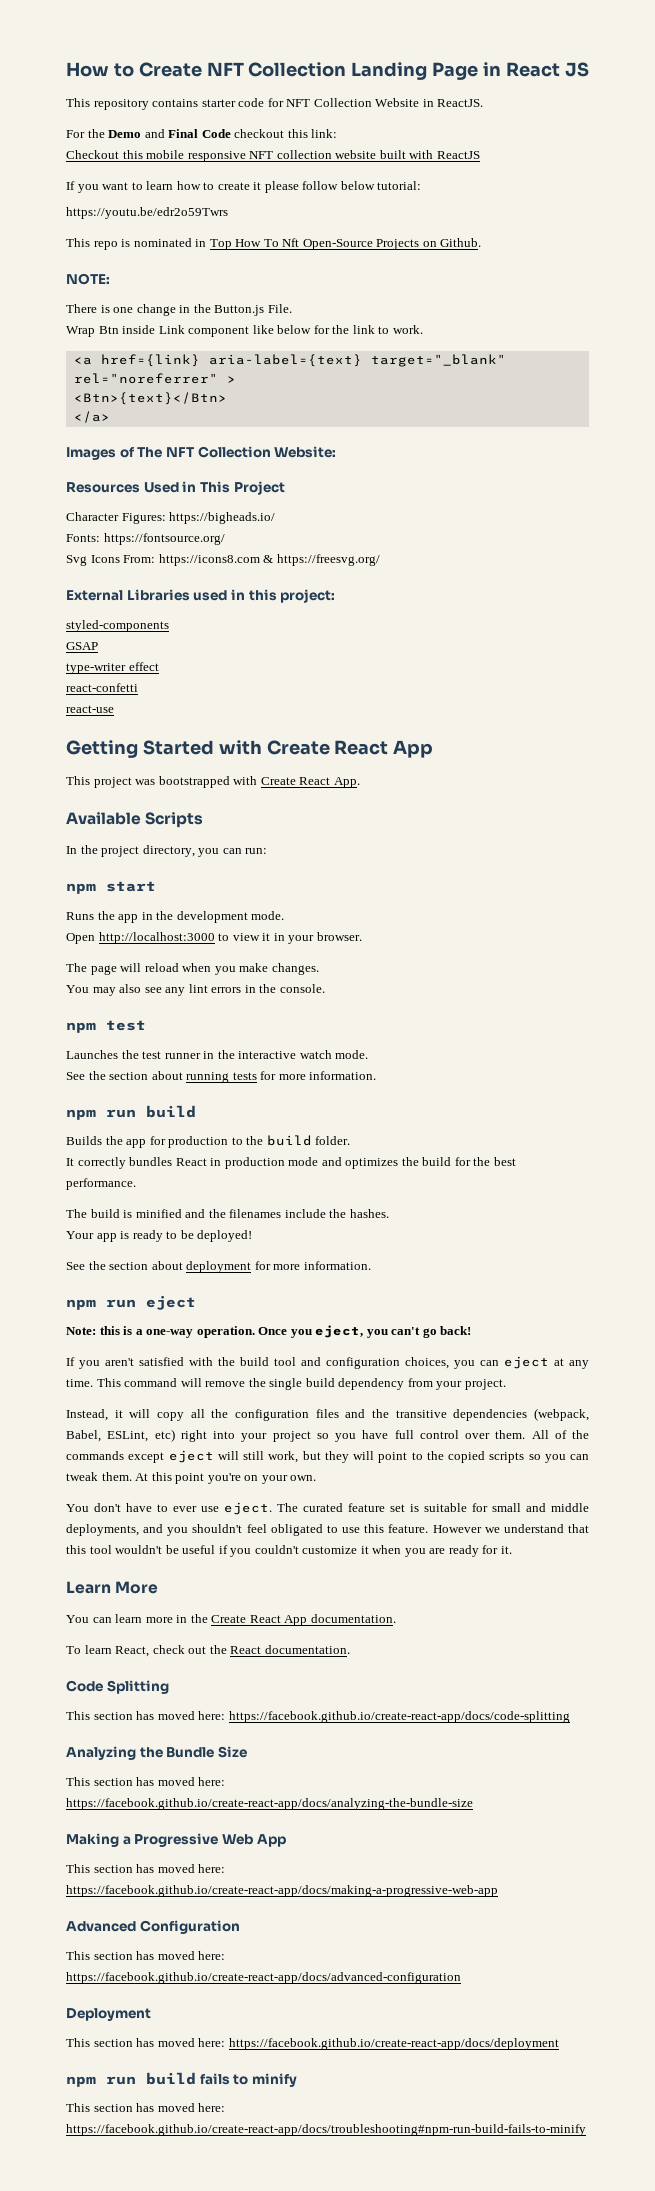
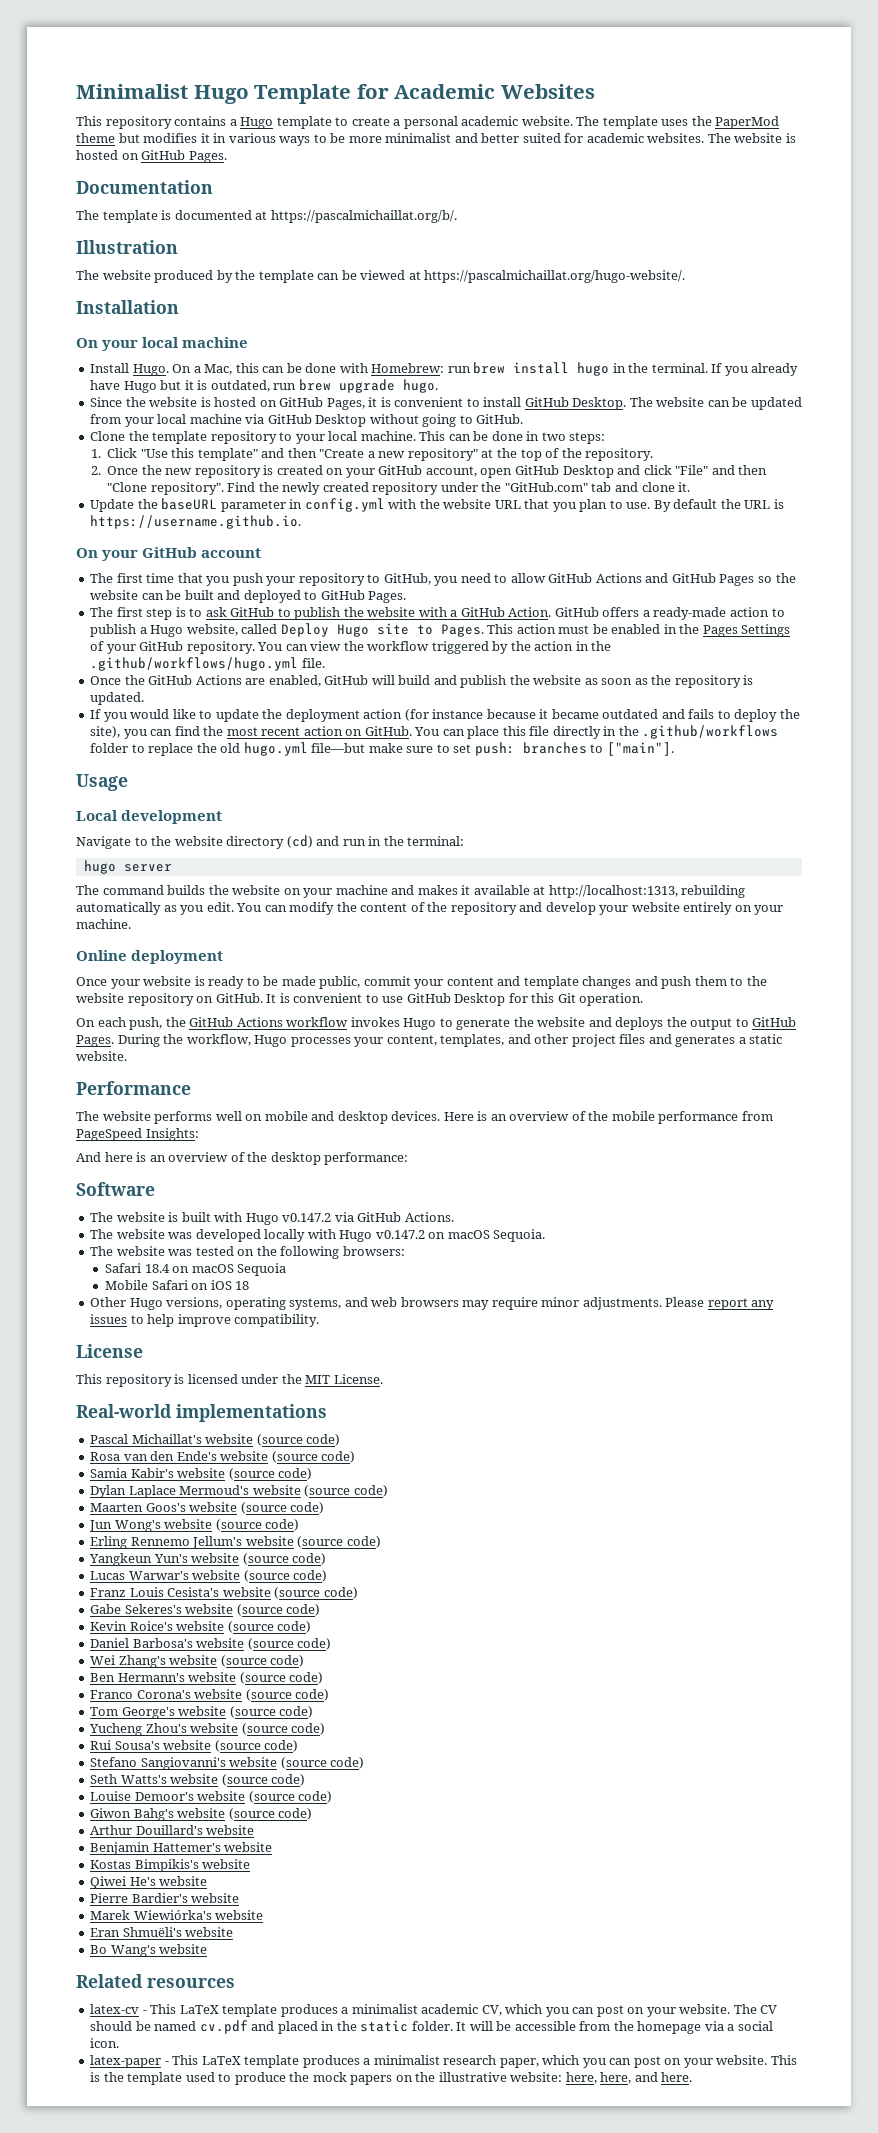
- How to Create NFT Collection Landing Page in React JS
- This repository contains starter code for NFT Collection Website in ReactJS.
- For the Demo and Final Code checkout this link:
- Checkout this mobile responsive NFT collection website built with ReactJS
- If you want to learn how to create it please follow below tutorial:
- https://youtu.be/edr2o59Twrs
- This repo is nominated in Top How To Nft Open-Source Projects on Github.
- NOTE:
- There is one change in the Button.js File.
- Wrap Btn inside Link component like below for the link to work.
- <a href={link} aria-label={text} target="_blank" rel="noreferrer" >
- <Btn>{text}</Btn>
- </a>
- Images of The NFT Collection Website:
- Resources Used in This Project
- Character Figures: https://bigheads.io/
- Fonts: https://fontsource.org/
- Svg Icons From: https://icons8.com & https://freesvg.org/
- External Libraries used in this project:
- styled-components
- GSAP
- type-writer effect
- react-confetti
- react-use
- Getting Started with Create React App
- This project was bootstrapped with Create React App.
- Available Scripts
- In the project directory, you can run:
- npm start
- Runs the app in the development mode.
- Open http://localhost:3000 to view it in your browser.
- The page will reload when you make changes.
- You may also see any lint errors in the console.
- npm test
- Launches the test runner in the interactive watch mode.
- See the section about running tests for more information.
- npm run build
- Builds the app for production to the build folder.
- It correctly bundles React in production mode and optimizes the build for the best performance.
- The build is minified and the filenames include the hashes.
- Your app is ready to be deployed!
- See the section about deployment for more information.
- npm run eject
- Note: this is a one-way operation. Once you eject, you can't go back!
- If you aren't satisfied with the build tool and configuration choices, you can eject at any time. This command will remove the single build dependency from your project.
- Instead, it will copy all the configuration files and the transitive dependencies (webpack, Babel, ESLint, etc) right into your project so you have full control over them. All of the commands except eject will still work, but they will point to the copied scripts so you can tweak them. At this point you're on your own.
- You don't have to ever use eject. The curated feature set is suitable for small and middle deployments, and you shouldn't feel obligated to use this feature. However we understand that this tool wouldn't be useful if you couldn't customize it when you are ready for it.
- Learn More
- You can learn more in the Create React App documentation.
- To learn React, check out the React documentation.
- Code Splitting
- This section has moved here: https://facebook.github.io/create-react-app/docs/code-splitting
- Analyzing the Bundle Size
- This section has moved here: https://facebook.github.io/create-react-app/docs/analyzing-the-bundle-size
- Making a Progressive Web App
- This section has moved here: https://facebook.github.io/create-react-app/docs/making-a-progressive-web-app
- Advanced Configuration
- This section has moved here: https://facebook.github.io/create-react-app/docs/advanced-configuration
- Deployment
- This section has moved here: https://facebook.github.io/create-react-app/docs/deployment
- npm run build fails to minify
- This section has moved here: https://facebook.github.io/create-react-app/docs/troubleshooting#npm-run-build-fails-to-minify
+ Minimalist Hugo Template for Academic Websites
+ This repository contains a Hugo template to create a personal academic website. The template uses the PaperMod theme but modifies it in various ways to be more minimalist and better suited for academic websites. The website is hosted on GitHub Pages.
+ Documentation
+ The template is documented at https://pascalmichaillat.org/b/.
+ Illustration
+ The website produced by the template can be viewed at https://pascalmichaillat.org/hugo-website/.
+ Installation
+ On your local machine
+ Install Hugo. On a Mac, this can be done with Homebrew: run brew install hugo in the terminal. If you already have Hugo but it is outdated, run brew upgrade hugo.
+ Since the website is hosted on GitHub Pages, it is convenient to install GitHub Desktop. The website can be updated from your local machine via GitHub Desktop without going to GitHub.
+ Clone the template repository to your local machine. This can be done in two steps:
+ 1. Click "Use this template" and then "Create a new repository" at the top of the repository.
+ 2. Once the new repository is created on your GitHub account, open GitHub Desktop and click "File" and then "Clone repository". Find the newly created repository under the "GitHub.com" tab and clone it.
+ Update the baseURL parameter in config.yml with the website URL that you plan to use. By default the URL is https://username.github.io.
+ On your GitHub account
+ The first time that you push your repository to GitHub, you need to allow GitHub Actions and GitHub Pages so the website can be built and deployed to GitHub Pages.
+ The first step is to ask GitHub to publish the website with a GitHub Action. GitHub offers a ready-made action to publish a Hugo website, called Deploy Hugo site to Pages. This action must be enabled in the Pages Settings of your GitHub repository. You can view the workflow triggered by the action in the .github/workflows/hugo.yml file.
+ Once the GitHub Actions are enabled, GitHub will build and publish the website as soon as the repository is updated.
+ If you would like to update the deployment action (for instance because it became outdated and fails to deploy the site), you can find the most recent action on GitHub. You can place this file directly in the .github/workflows folder to replace the old hugo.yml file—but make sure to set push: branches to ["main"].
+ Usage
+ Local development
+ Navigate to the website directory (cd) and run in the terminal:
+ hugo server
+ The command builds the website on your machine and makes it available at http://localhost:1313, rebuilding automatically as you edit. You can modify the content of the repository and develop your website entirely on your machine.
+ Online deployment
+ Once your website is ready to be made public, commit your content and template changes and push them to the website repository on GitHub. It is convenient to use GitHub Desktop for this Git operation.
+ On each push, the GitHub Actions workflow invokes Hugo to generate the website and deploys the output to GitHub Pages. During the workflow, Hugo processes your content, templates, and other project files and generates a static website.
+ Performance
+ The website performs well on mobile and desktop devices. Here is an overview of the mobile performance from PageSpeed Insights:
+ And here is an overview of the desktop performance:
+ Software
+ The website is built with Hugo v0.147.2 via GitHub Actions.
+ The website was developed locally with Hugo v0.147.2 on macOS Sequoia.
+ The website was tested on the following browsers:
+ Safari 18.4 on macOS Sequoia
+ Mobile Safari on iOS 18
+ Other Hugo versions, operating systems, and web browsers may require minor adjustments. Please report any issues to help improve compatibility.
+ License
+ This repository is licensed under the MIT License.
+ Real-world implementations
+ Pascal Michaillat's website (source code)
+ Rosa van den Ende's website (source code)
+ Samia Kabir's website (source code)
+ Dylan Laplace Mermoud's website (source code)
+ Maarten Goos's website (source code)
+ Jun Wong's website (source code)
+ Erling Rennemo Jellum's website (source code)
+ Yangkeun Yun's website (source code)
+ Lucas Warwar's website (source code)
+ Franz Louis Cesista's website (source code)
+ Gabe Sekeres's website (source code)
+ Kevin Roice's website (source code)
+ Daniel Barbosa's website (source code)
+ Wei Zhang's website (source code)
+ Ben Hermann's website (source code)
+ Franco Corona's website (source code)
+ Tom George's website (source code)
+ Yucheng Zhou's website (source code)
+ Rui Sousa's website (source code)
+ Stefano Sangiovanni's website (source code)
+ Seth Watts's website (source code)
+ Louise Demoor's website (source code)
+ Giwon Bahg's website (source code)
+ Arthur Douillard's website
+ Benjamin Hattemer's website
+ Kostas Bimpikis's website
+ Qiwei He's website
+ Pierre Bardier's website
+ Marek Wiewiórka's website
+ Eran Shmuëli's website
+ Bo Wang's website
+ Related resources
+ latex-cv - This LaTeX template produces a minimalist academic CV, which you can post on your website. The CV should be named cv.pdf and placed in the static folder. It will be accessible from the homepage via a social icon.
+ latex-paper - This LaTeX template produces a minimalist research paper, which you can post on your website. This is the template used to produce the mock papers on the illustrative website: here, here, and here.

